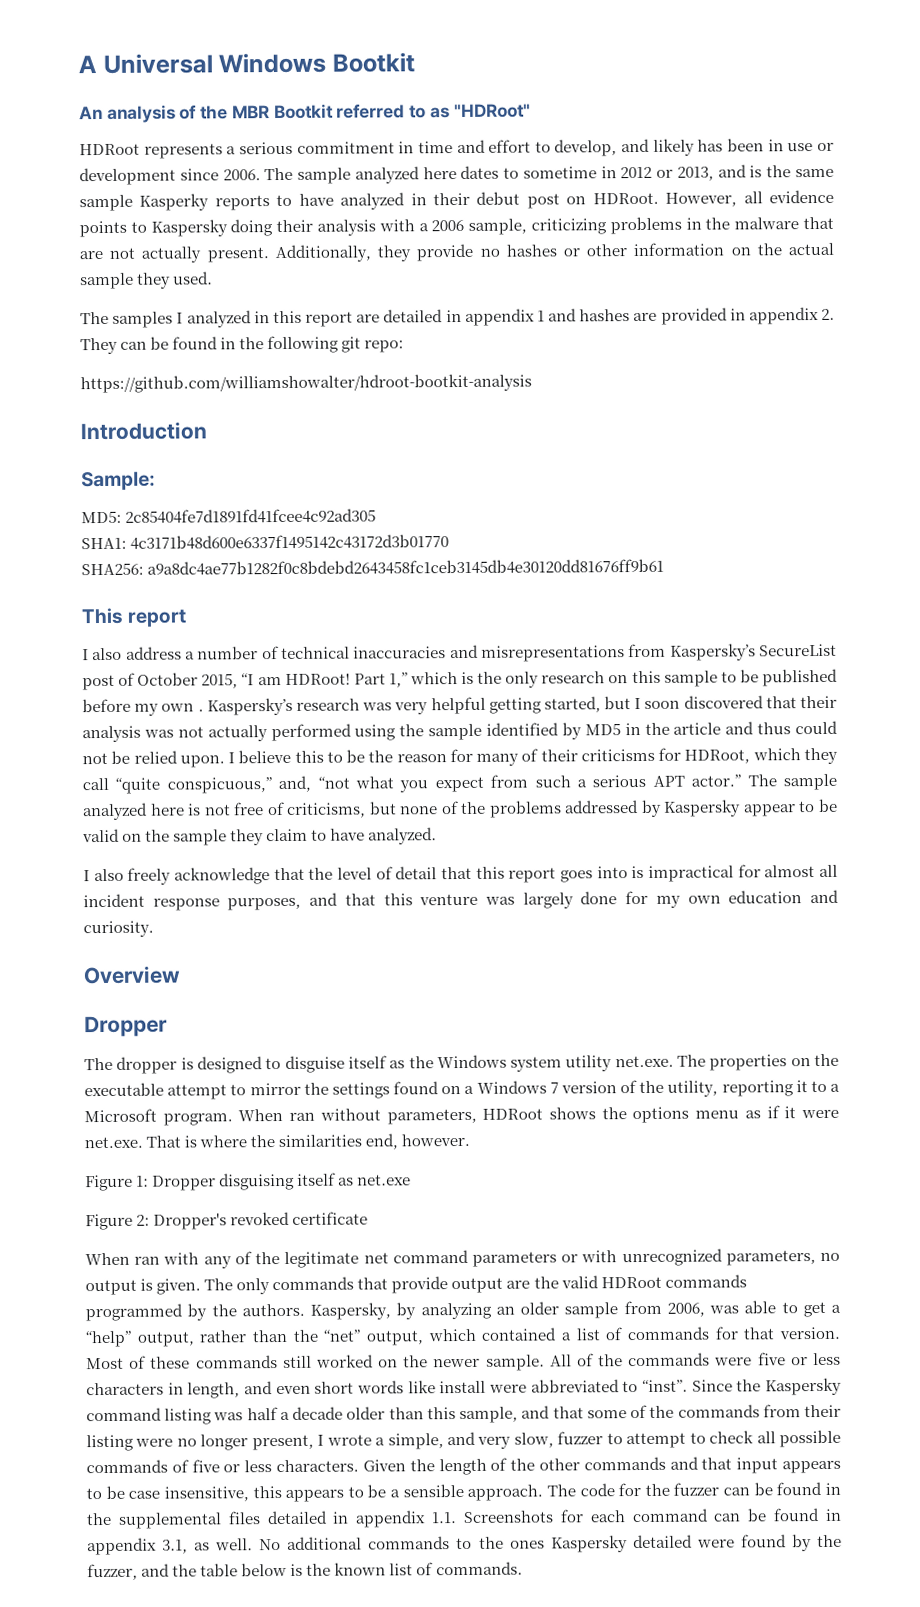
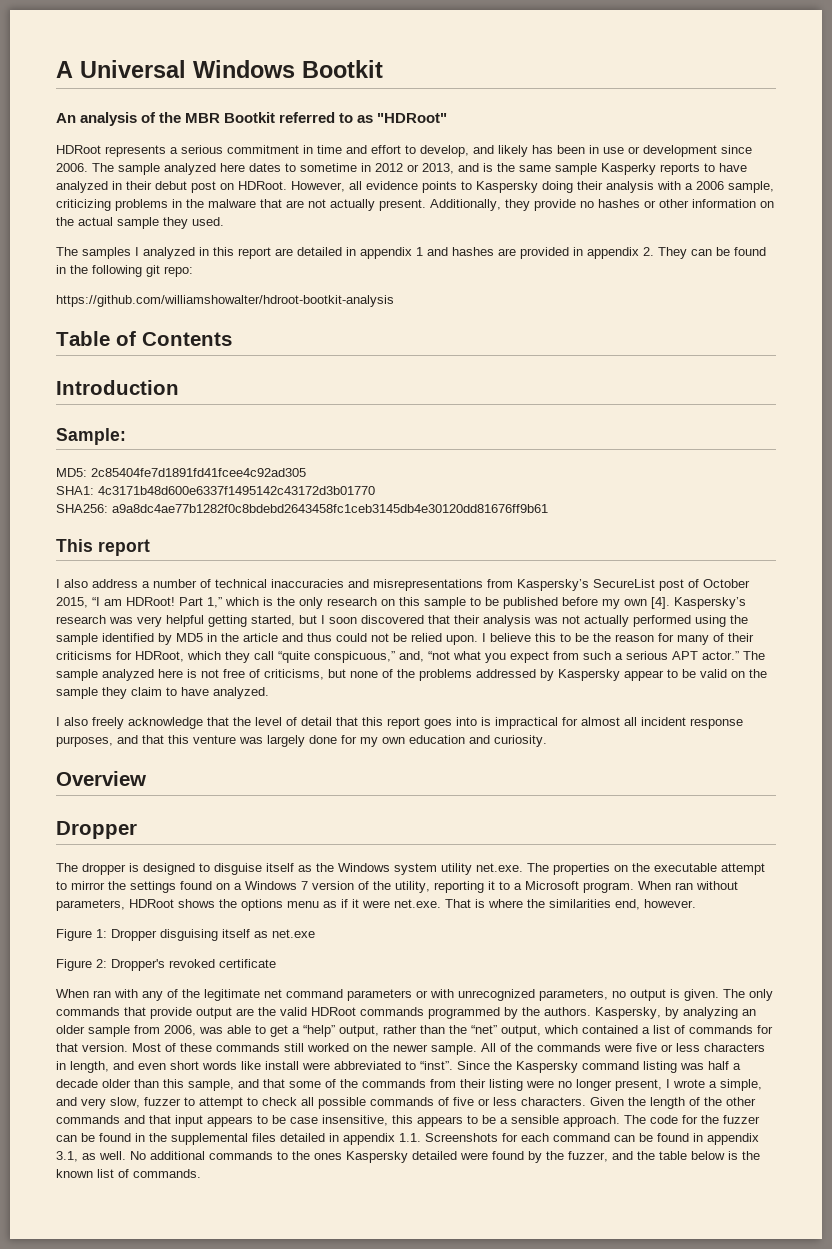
+ Table of Contents
- Part 1,” which is the only research on this sample to be published before my own .
+ Part 1,” which is the only research on this sample to be published before my own [4].

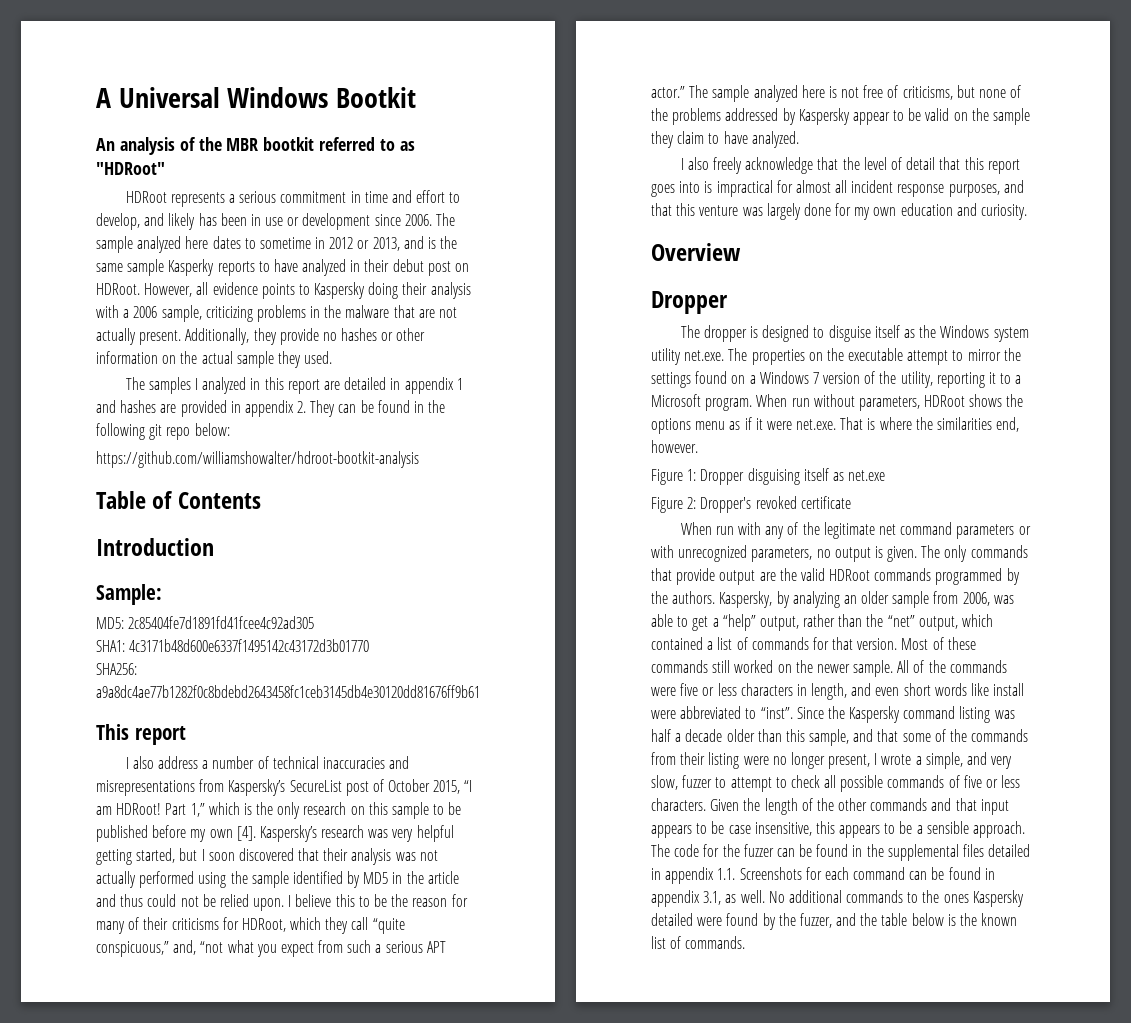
- An analysis of the MBR Bootkit referred to as "HDRoot"
+ An analysis of the MBR bootkit referred to as "HDRoot"
- The samples I analyzed in this report are detailed in appendix 1 and hashes are provided in appendix 2. They can be found in the following git repo:
+ The samples I analyzed in this report are detailed in appendix 1 and hashes are provided in appendix 2. They can be found in the following git repo below:
- When ran without parameters, HDRoot shows the options menu as if it were net.exe. That is where the similarities end, however.
+ When run without parameters, HDRoot shows the options menu as if it were net.exe. That is where the similarities end, however.
- When ran with any of the legitimate net command parameters or with unrecognized parameters, no output is given.
+ When run with any of the legitimate net command parameters or with unrecognized parameters, no output is given.

